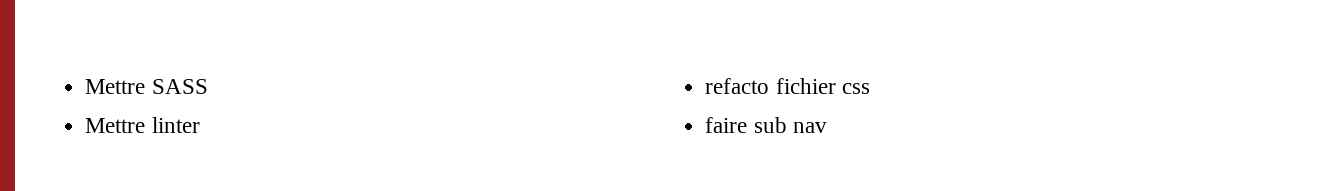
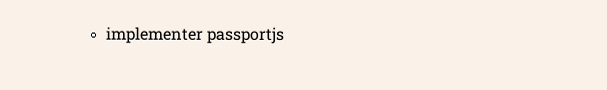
- Mettre SASS
- Mettre linter
- refacto fichier css
- faire sub nav
+ implementer passportjs

